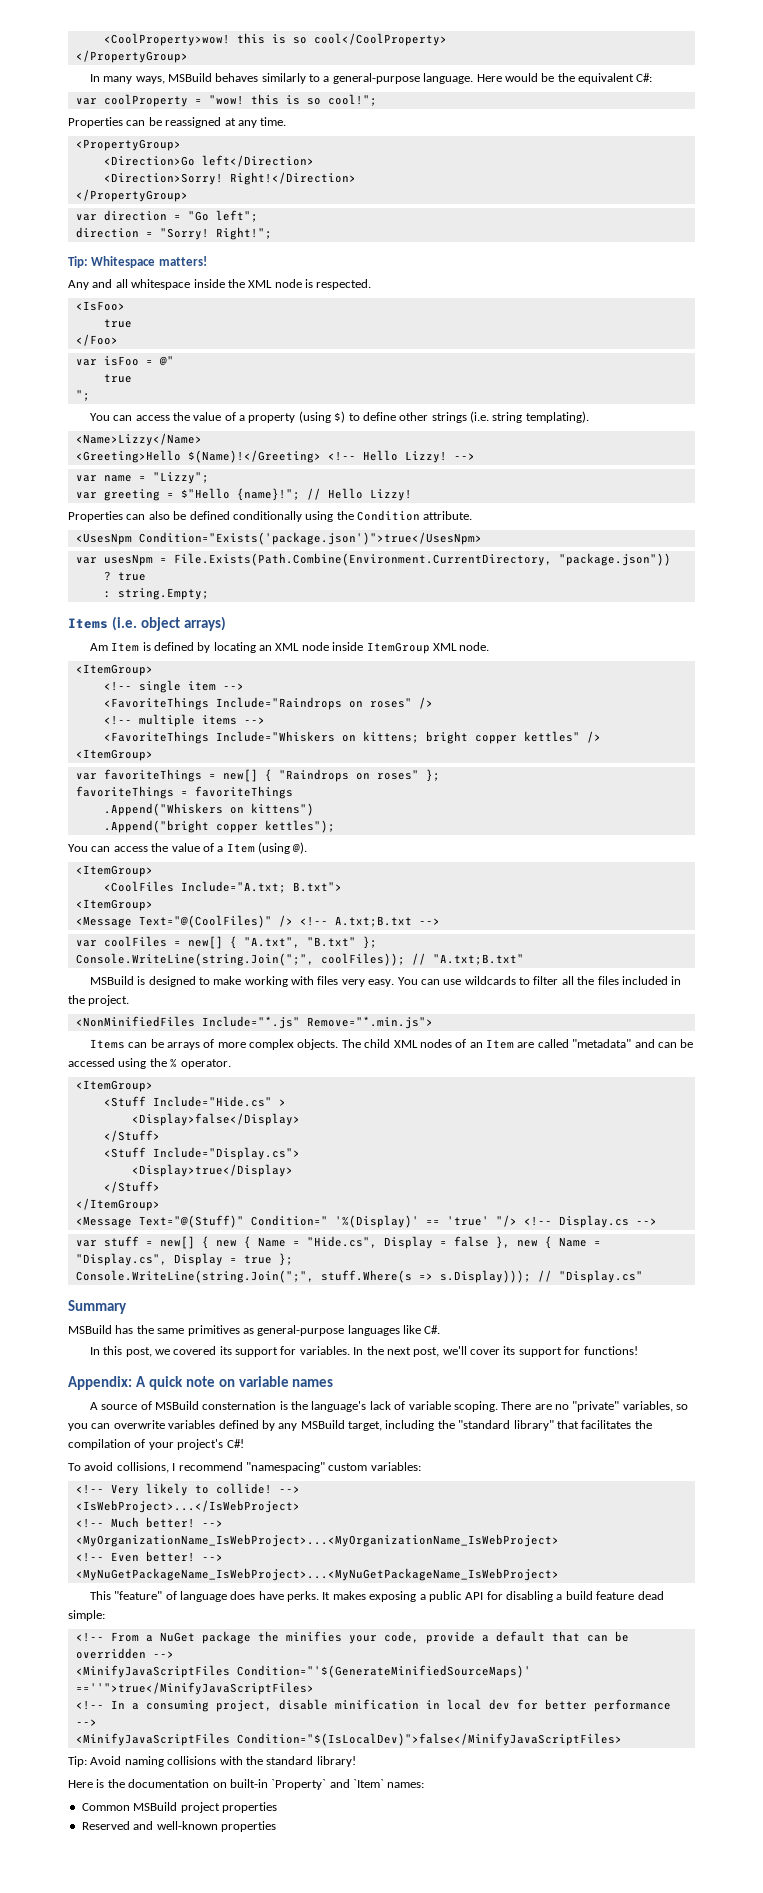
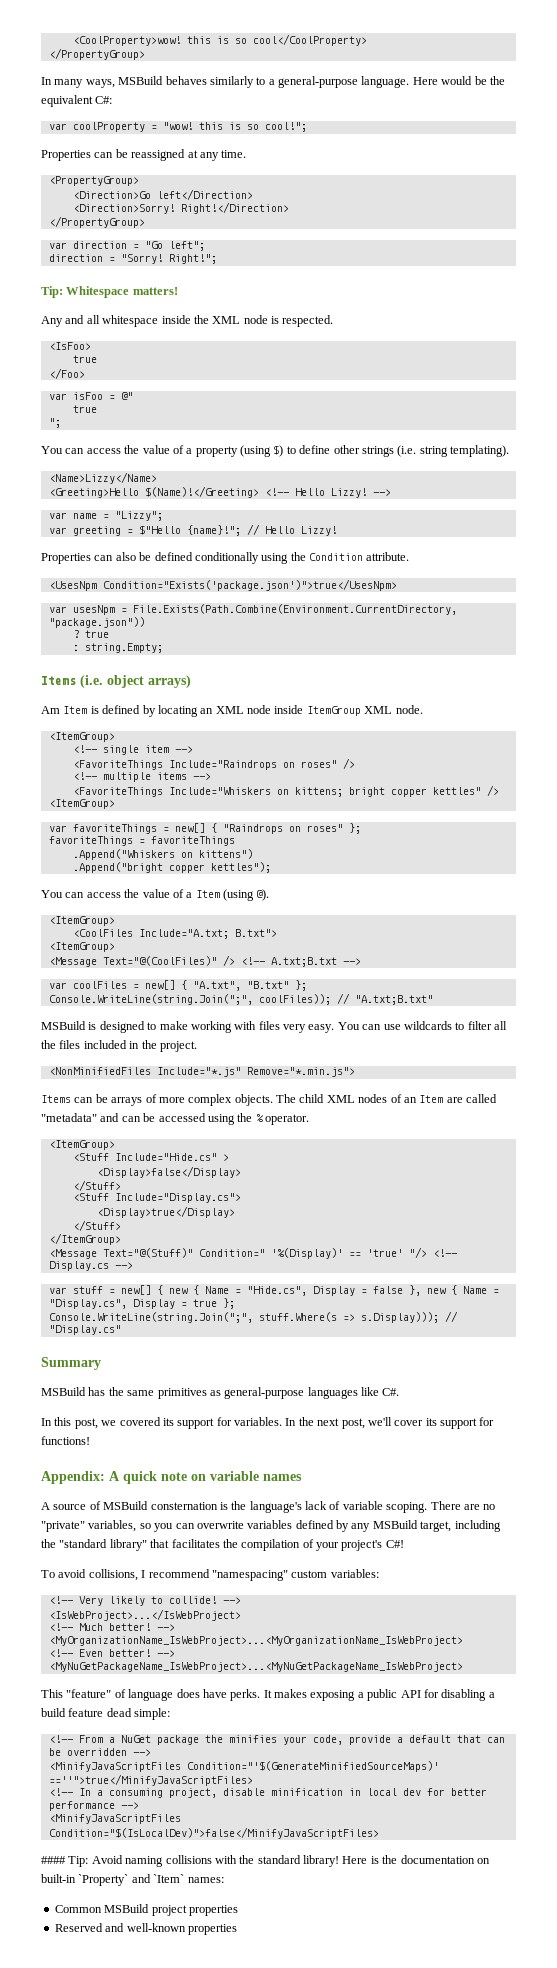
- Tip: Avoid naming collisions with the standard library!
- Here is the documentation on built-in `Property` and `Item` names:
+ #### Tip: Avoid naming collisions with the standard library! Here is the documentation on built-in `Property` and `Item` names:

